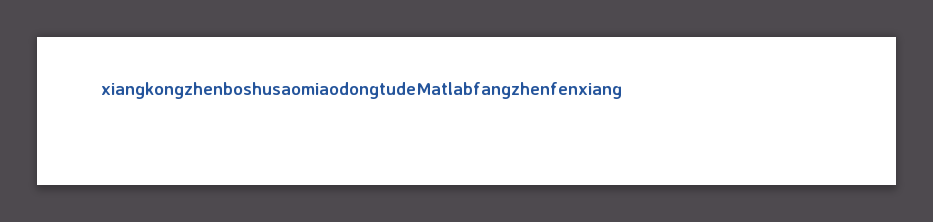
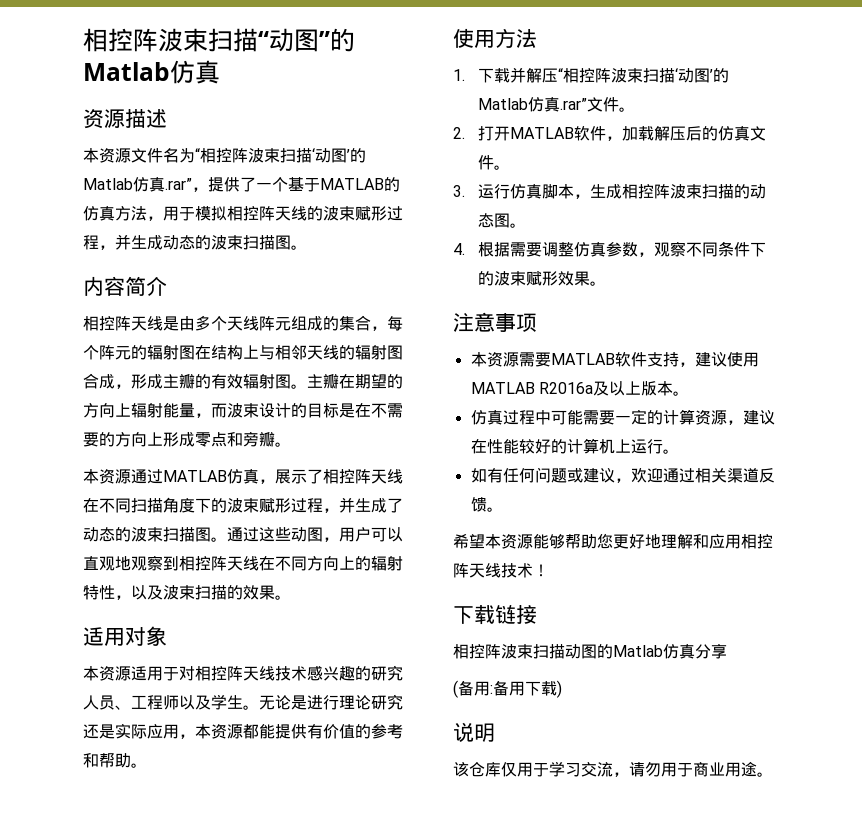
- xiangkongzhenboshusaomiaodongtudeMatlabfangzhenfenxiang
+ 相控阵波束扫描“动图”的Matlab仿真
+ 资源描述
+ 本资源文件名为“相控阵波束扫描‘动图’的Matlab仿真.rar”，提供了一个基于MATLAB的仿真方法，用于模拟相控阵天线的波束赋形过程，并生成动态的波束扫描图。
+ 内容简介
+ 相控阵天线是由多个天线阵元组成的集合，每个阵元的辐射图在结构上与相邻天线的辐射图合成，形成主瓣的有效辐射图。主瓣在期望的方向上辐射能量，而波束设计的目标是在不需要的方向上形成零点和旁瓣。
+ 本资源通过MATLAB仿真，展示了相控阵天线在不同扫描角度下的波束赋形过程，并生成了动态的波束扫描图。通过这些动图，用户可以直观地观察到相控阵天线在不同方向上的辐射特性，以及波束扫描的效果。
+ 适用对象
+ 本资源适用于对相控阵天线技术感兴趣的研究人员、工程师以及学生。无论是进行理论研究还是实际应用，本资源都能提供有价值的参考和帮助。
+ 使用方法
+ 1.下载并解压“相控阵波束扫描‘动图’的Matlab仿真.rar”文件。
+ 2.打开MATLAB软件，加载解压后的仿真文件。
+ 3.运行仿真脚本，生成相控阵波束扫描的动态图。
+ 4.根据需要调整仿真参数，观察不同条件下的波束赋形效果。
+ 注意事项
+ 本资源需要MATLAB软件支持，建议使用MATLAB R2016a及以上版本。
+ 仿真过程中可能需要一定的计算资源，建议在性能较好的计算机上运行。
+ 如有任何问题或建议，欢迎通过相关渠道反馈。
+ 希望本资源能够帮助您更好地理解和应用相控阵天线技术！
+ 下载链接
+ 相控阵波束扫描动图的Matlab仿真分享
+ (备用:备用下载)
+ 说明
+ 该仓库仅用于学习交流，请勿用于商业用途。

